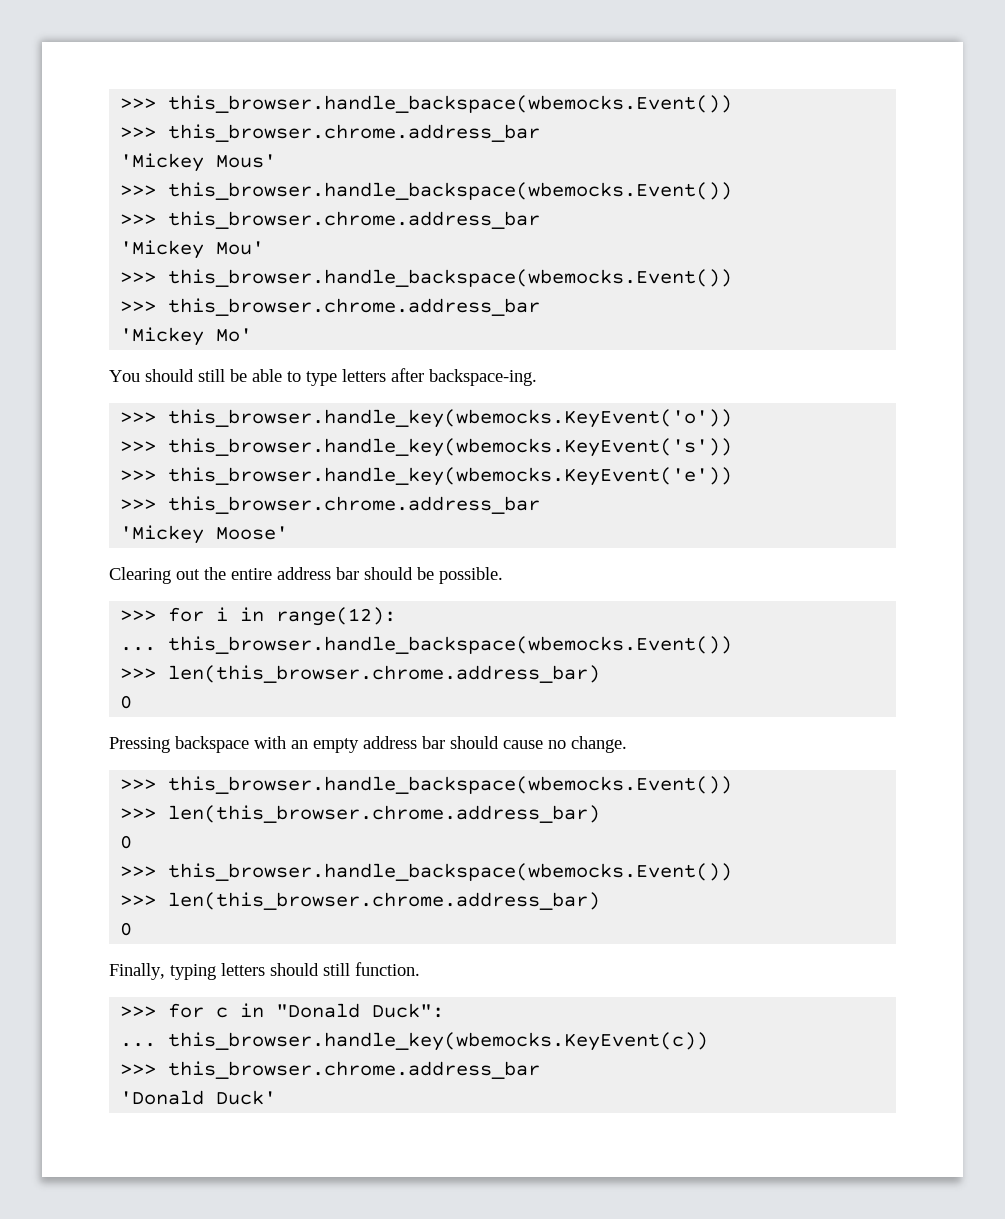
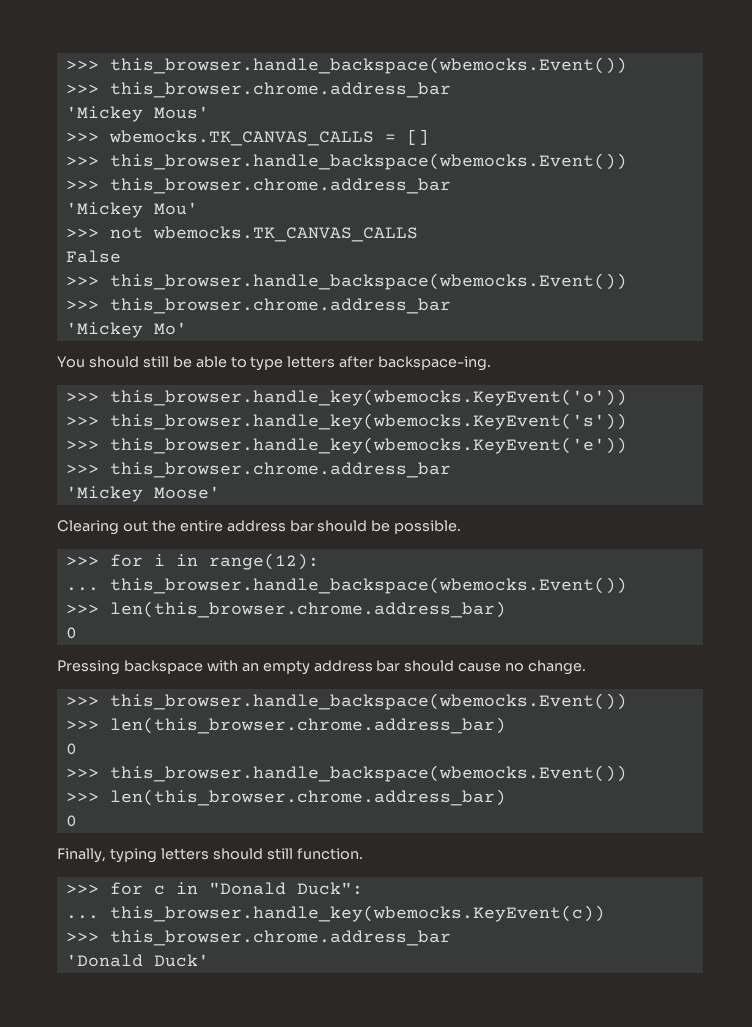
+ >>> wbemocks.TK_CANVAS_CALLS = []
+ >>> not wbemocks.TK_CANVAS_CALLS
+ False

